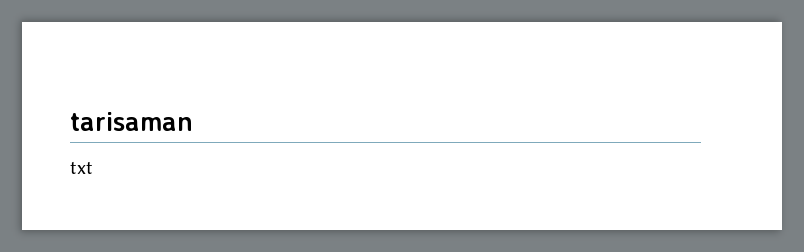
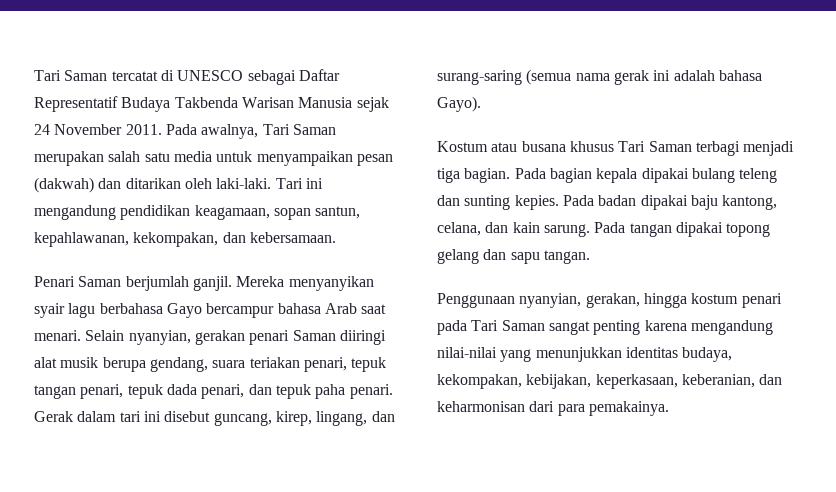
- tarisaman
- txt
+ Tari Saman tercatat di UNESCO sebagai Daftar Representatif Budaya Takbenda Warisan Manusia sejak 24 November 2011. Pada awalnya, Tari Saman merupakan salah satu media untuk menyampaikan pesan (dakwah) dan ditarikan oleh laki-laki. Tari ini mengandung pendidikan keagamaan, sopan santun, kepahlawanan, kekompakan, dan kebersamaan.
+ Penari Saman berjumlah ganjil. Mereka menyanyikan syair lagu berbahasa Gayo bercampur bahasa Arab saat menari. Selain nyanyian, gerakan penari Saman diiringi alat musik berupa gendang, suara teriakan penari, tepuk tangan penari, tepuk dada penari, dan tepuk paha penari. Gerak dalam tari ini disebut guncang, kirep, lingang, dan surang-saring (semua nama gerak ini adalah bahasa Gayo).
+ Kostum atau busana khusus Tari Saman terbagi menjadi tiga bagian. Pada bagian kepala dipakai bulang teleng dan sunting kepies. Pada badan dipakai baju kantong, celana, dan kain sarung. Pada tangan dipakai topong gelang dan sapu tangan.
+ Penggunaan nyanyian, gerakan, hingga kostum penari pada Tari Saman sangat penting karena mengandung nilai-nilai yang menunjukkan identitas budaya, kekompakan, kebijakan, keperkasaan, keberanian, dan keharmonisan dari para pemakainya.

